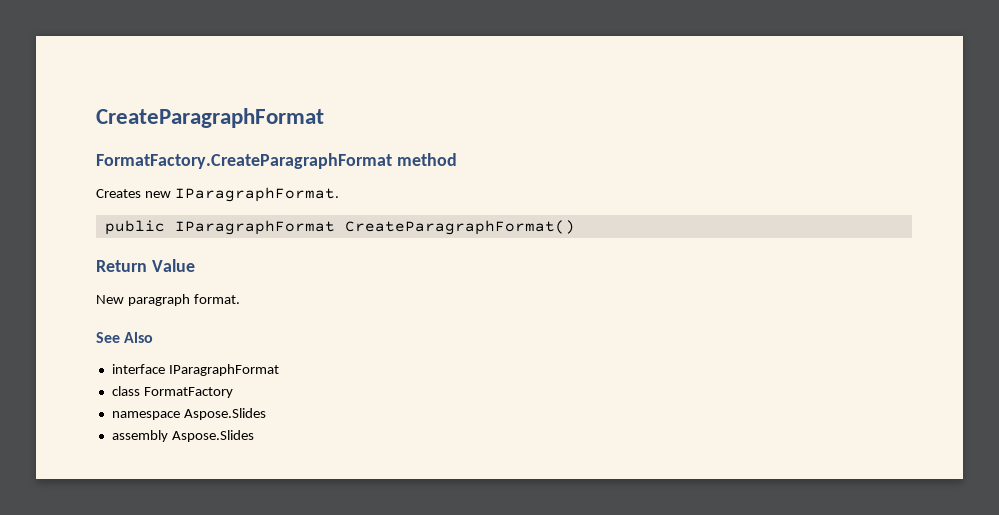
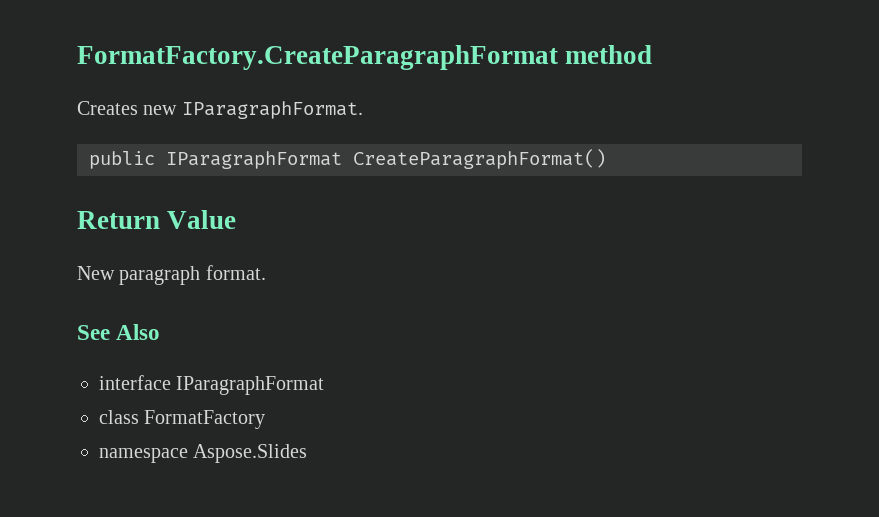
- CreateParagraphFormat
- assembly Aspose.Slides

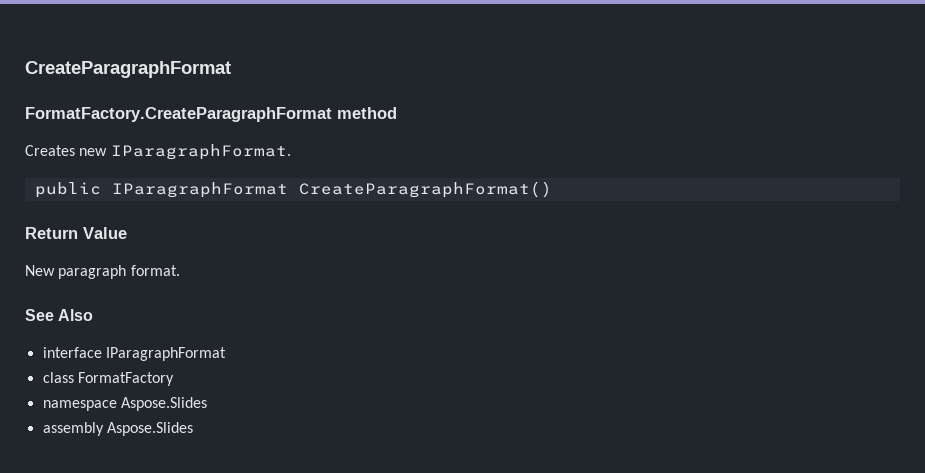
+ CreateParagraphFormat
+ assembly Aspose.Slides

